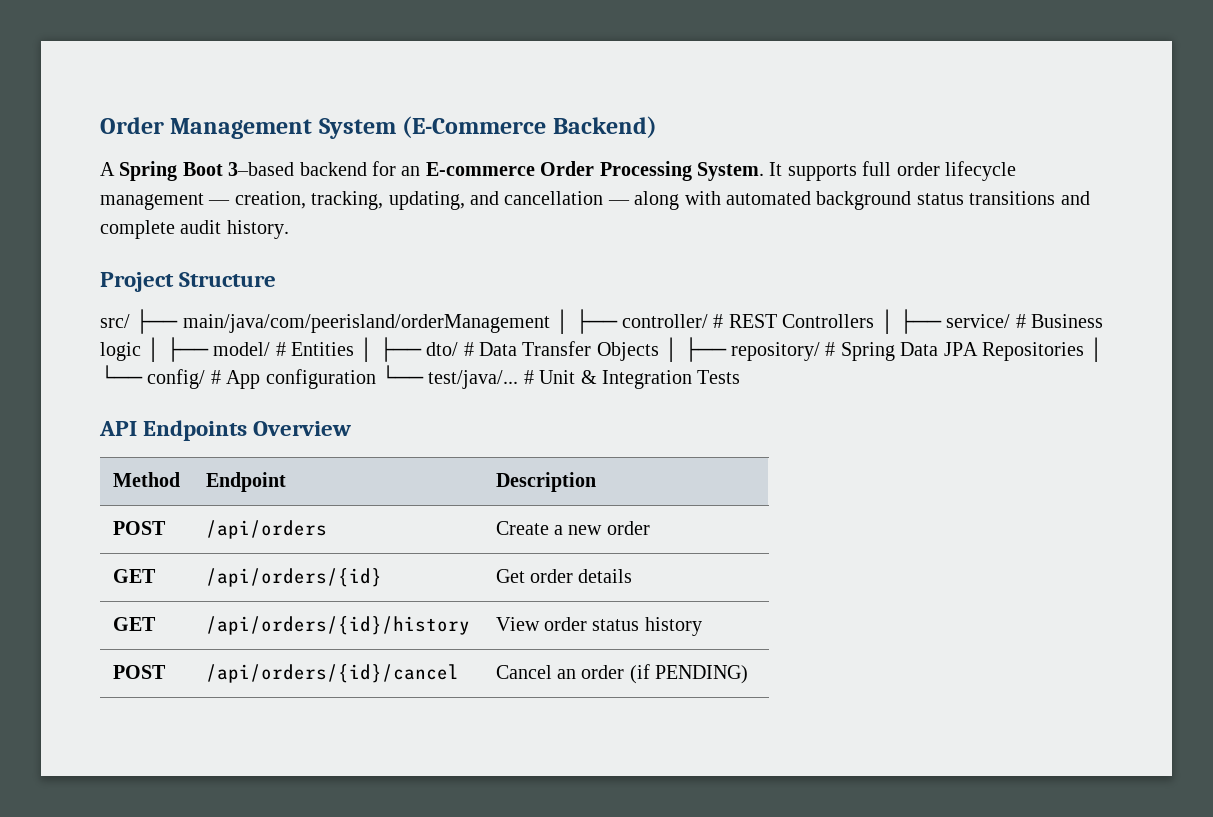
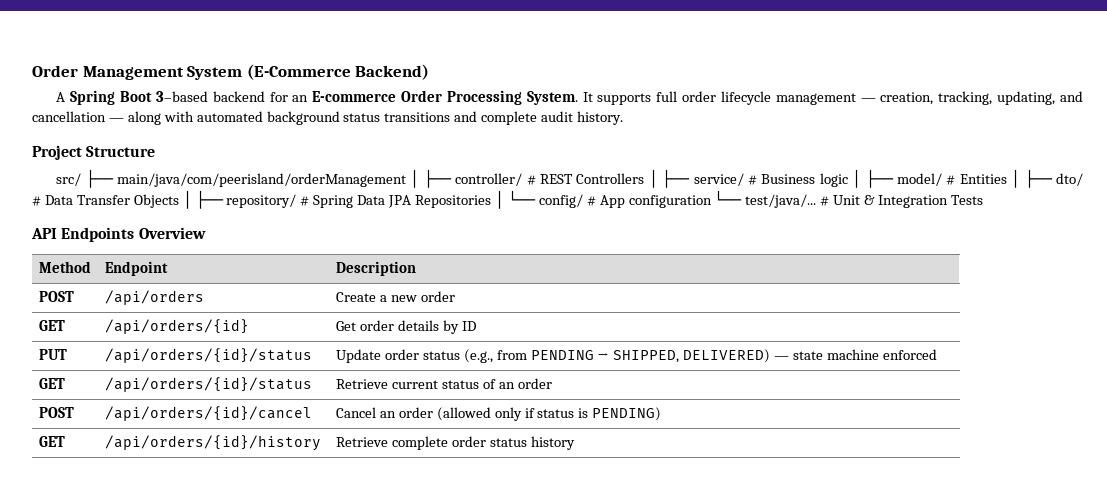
- GET | /api/orders/{id} | Get order details
- GET | /api/orders/{id}/history | View order status history
+ GET | /api/orders/{id} | Get order details by ID
+ PUT | /api/orders/{id}/status | Update order status (e.g., from PENDING → SHIPPED, DELIVERED) — state machine enforced
+ GET | /api/orders/{id}/status | Retrieve current status of an order
- POST | /api/orders/{id}/cancel | Cancel an order (if PENDING)
+ POST | /api/orders/{id}/cancel | Cancel an order (allowed only if status is PENDING)
+ GET | /api/orders/{id}/history | Retrieve complete order status history

